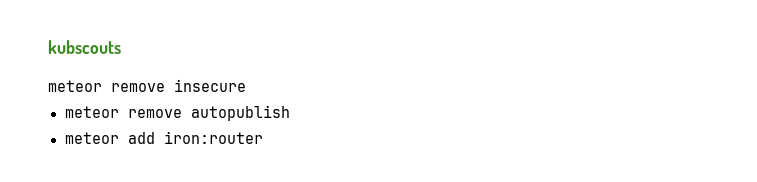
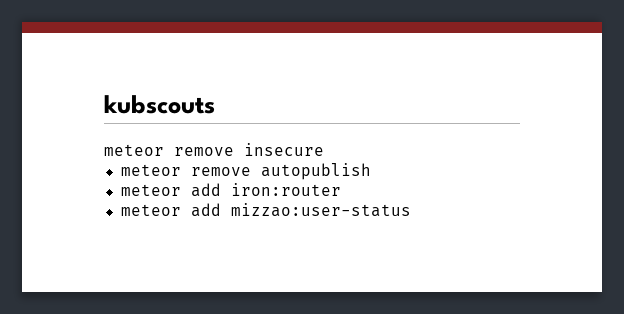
+ meteor add mizzao:user-status

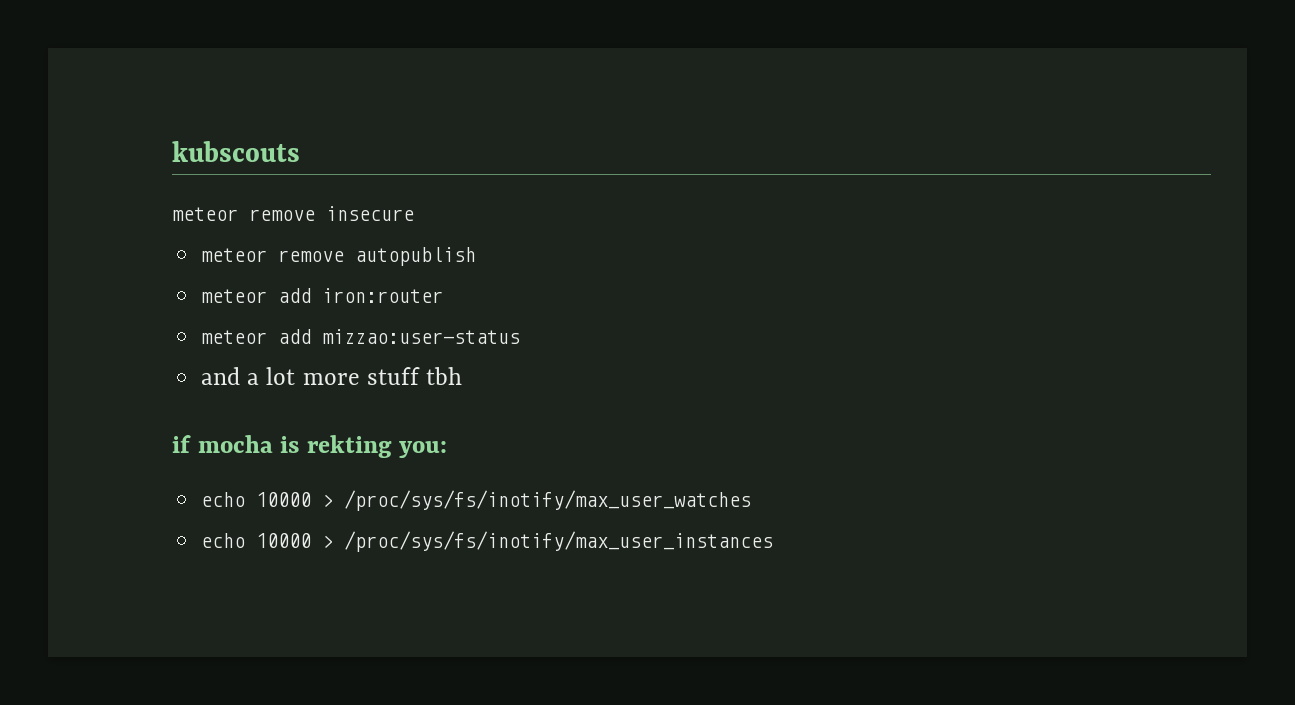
+ and a lot more stuff tbh
+ if mocha is rekting you:
+ echo 10000 > /proc/sys/fs/inotify/max_user_watches
+ echo 10000 > /proc/sys/fs/inotify/max_user_instances

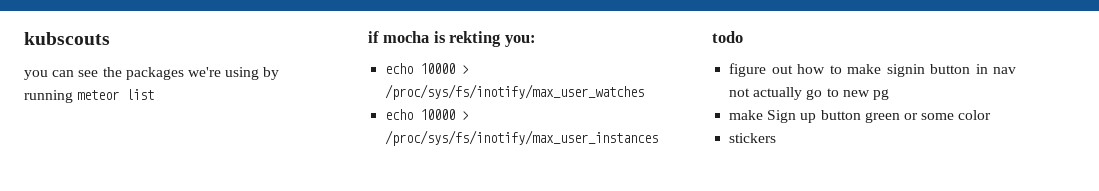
- meteor remove insecure
- meteor remove autopublish
- meteor add iron:router
- meteor add mizzao:user-status
- and a lot more stuff tbh
+ you can see the packages we're using by running meteor list
+ todo
+ figure out how to make signin button in nav not actually go to new pg
+ make Sign up button green or some color
+ stickers

